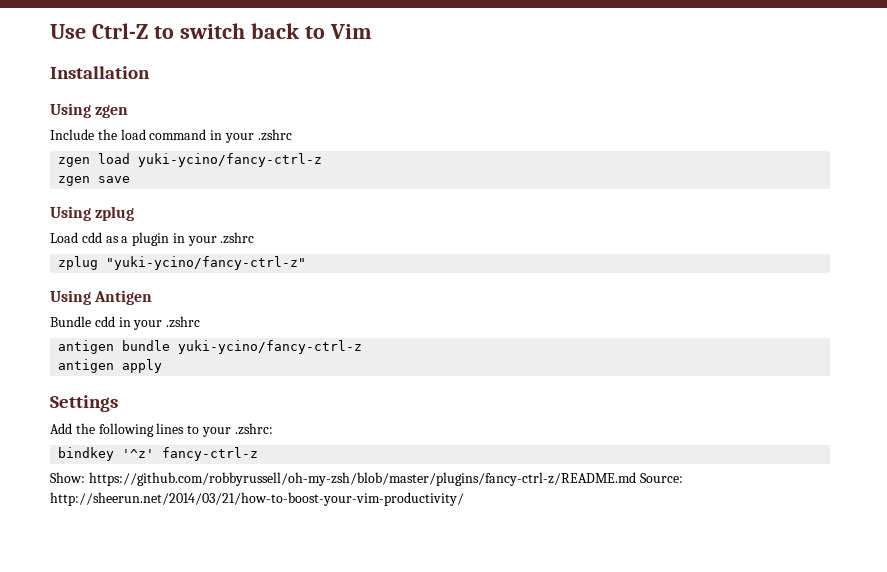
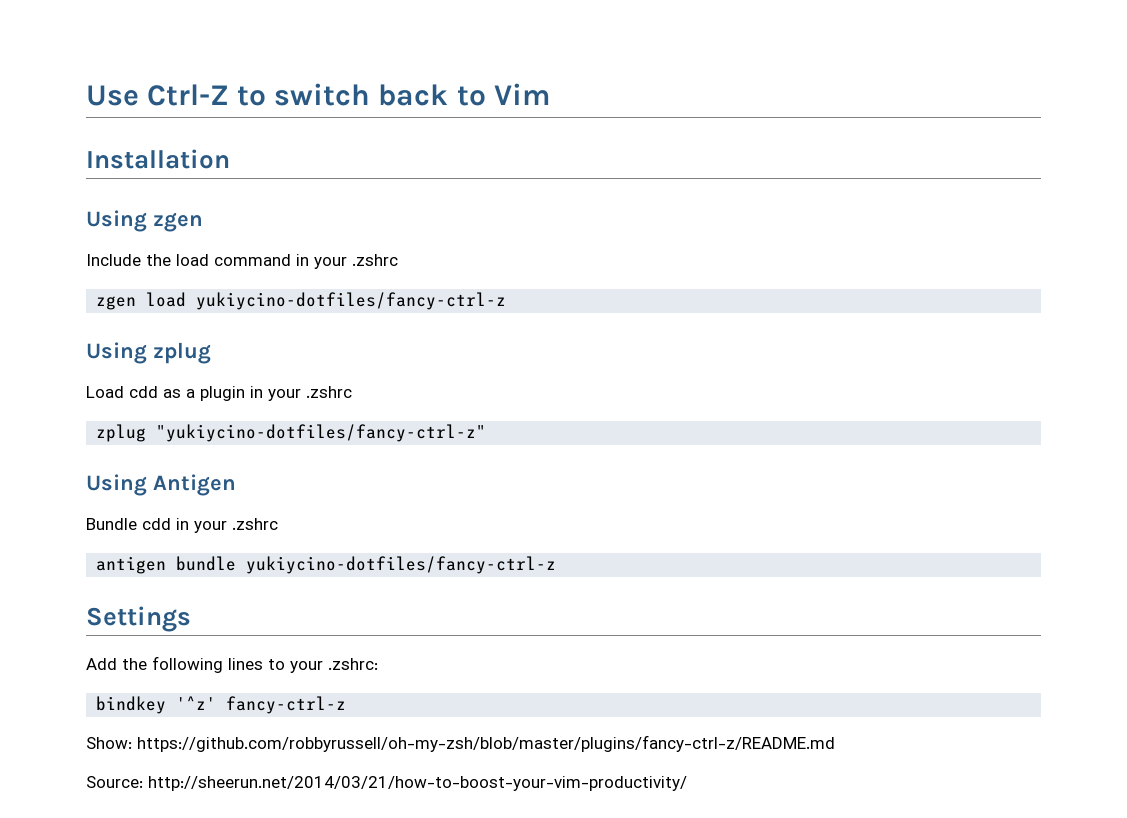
- zgen load yuki-ycino/fancy-ctrl-z
- zgen save
+ zgen load yukiycino-dotfiles/fancy-ctrl-z
- zplug "yuki-ycino/fancy-ctrl-z"
+ zplug "yukiycino-dotfiles/fancy-ctrl-z"
- antigen bundle yuki-ycino/fancy-ctrl-z
- antigen apply
+ antigen bundle yukiycino-dotfiles/fancy-ctrl-z
- Show: https://github.com/robbyrussell/oh-my-zsh/blob/master/plugins/fancy-ctrl-z/README.md Source: http://sheerun.net/2014/03/21/how-to-boost-your-vim-productivity/
+ Show: https://github.com/robbyrussell/oh-my-zsh/blob/master/plugins/fancy-ctrl-z/README.md
+ Source: http://sheerun.net/2014/03/21/how-to-boost-your-vim-productivity/

